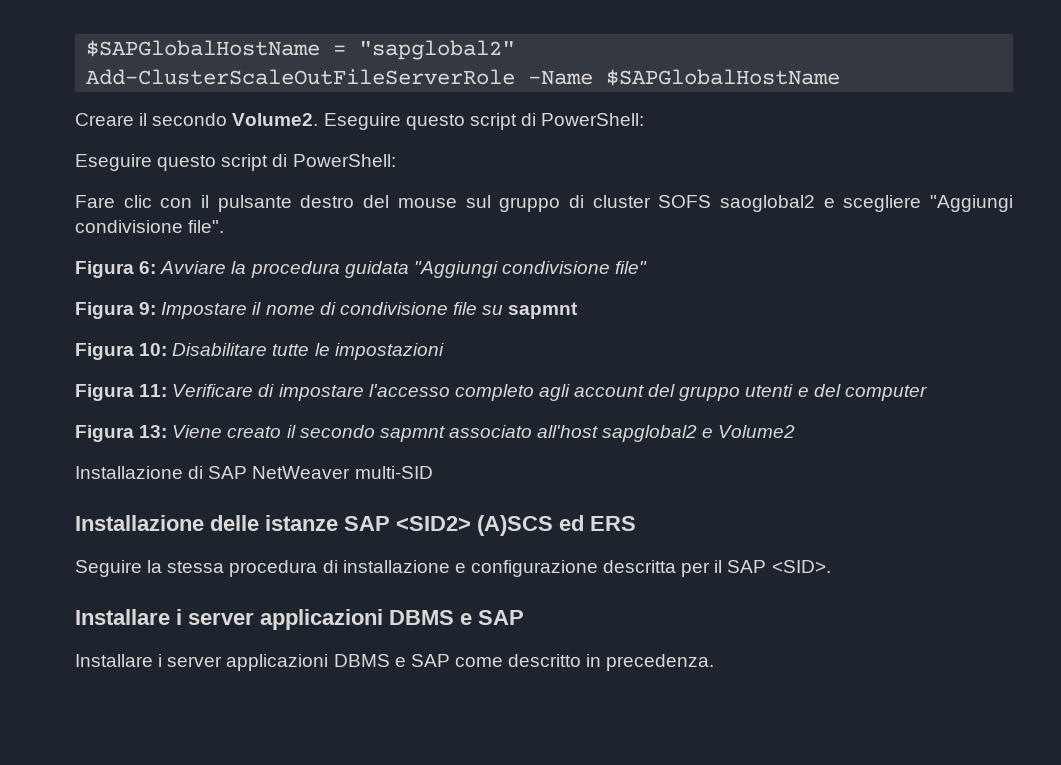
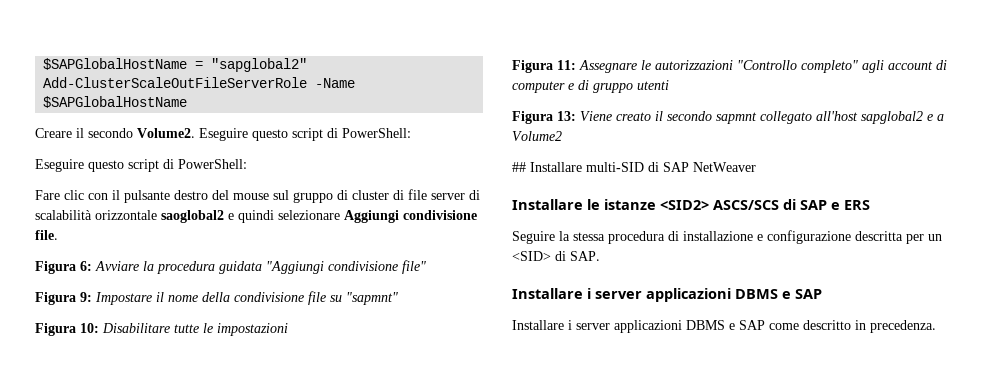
- Fare clic con il pulsante destro del mouse sul gruppo di cluster SOFS saoglobal2 e scegliere "Aggiungi condivisione file".
+ Fare clic con il pulsante destro del mouse sul gruppo di cluster di file server di scalabilità orizzontale saoglobal2 e quindi selezionare Aggiungi condivisione file.
- Figura 9: Impostare il nome di condivisione file su sapmnt
+ Figura 9: Impostare il nome della condivisione file su "sapmnt"
- Figura 11: Verificare di impostare l'accesso completo agli account del gruppo utenti e del computer
+ Figura 11: Assegnare le autorizzazioni "Controllo completo" agli account di computer e di gruppo utenti
- Figura 13: Viene creato il secondo sapmnt associato all'host sapglobal2 e Volume2
+ Figura 13: Viene creato il secondo sapmnt collegato all'host sapglobal2 e a Volume2
- Installazione di SAP NetWeaver multi-SID
- Installazione delle istanze SAP <SID2> (A)SCS ed ERS
+ ## Installare multi-SID di SAP NetWeaver
+ Installare le istanze <SID2> ASCS/SCS di SAP e ERS
- Seguire la stessa procedura di installazione e configurazione descritta per il SAP <SID>.
+ Seguire la stessa procedura di installazione e configurazione descritta per un <SID> di SAP.

